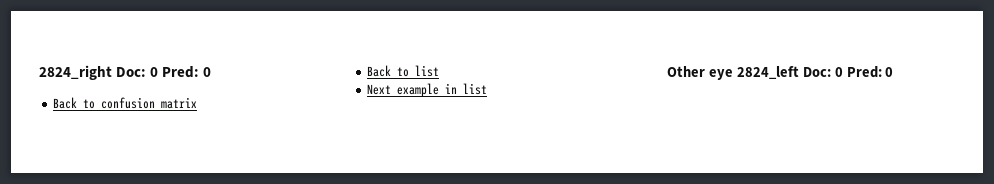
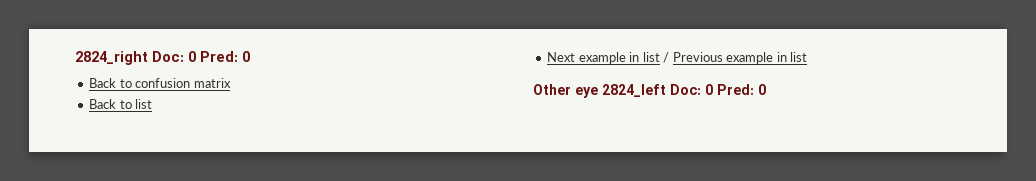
- Next example in list
+ Next example in list / Previous example in list

